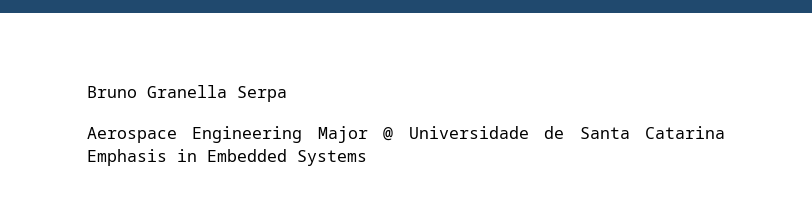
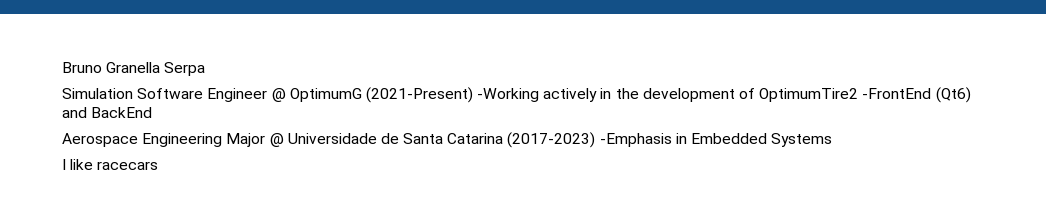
+ Simulation Software Engineer @ OptimumG (2021-Present) -Working actively in the development of OptimumTire2 -FrontEnd (Qt6) and BackEnd
- Aerospace Engineering Major @ Universidade de Santa Catarina Emphasis in Embedded Systems
+ Aerospace Engineering Major @ Universidade de Santa Catarina (2017-2023) -Emphasis in Embedded Systems
+ I like racecars

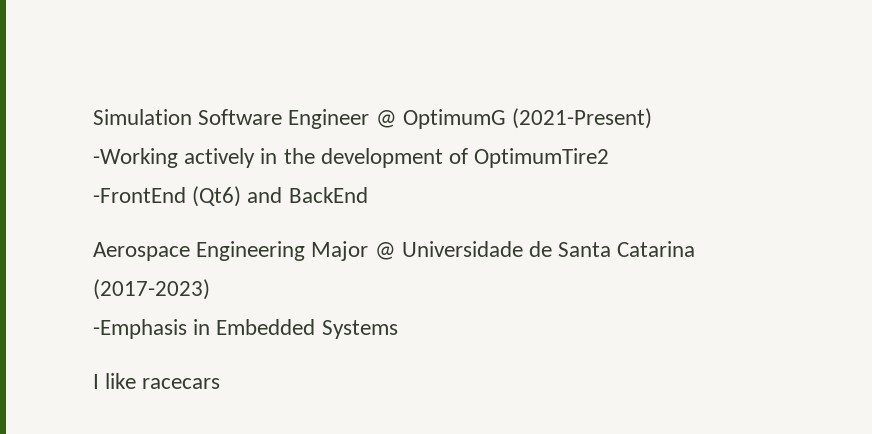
- Bruno Granella Serpa
- Simulation Software Engineer @ OptimumG (2021-Present) -Working actively in the development of OptimumTire2 -FrontEnd (Qt6) and BackEnd
+ Simulation Software Engineer @ OptimumG (2021-Present)
+ -Working actively in the development of OptimumTire2
+ -FrontEnd (Qt6) and BackEnd
- Aerospace Engineering Major @ Universidade de Santa Catarina (2017-2023) -Emphasis in Embedded Systems
+ Aerospace Engineering Major @ Universidade de Santa Catarina (2017-2023)
+ -Emphasis in Embedded Systems

